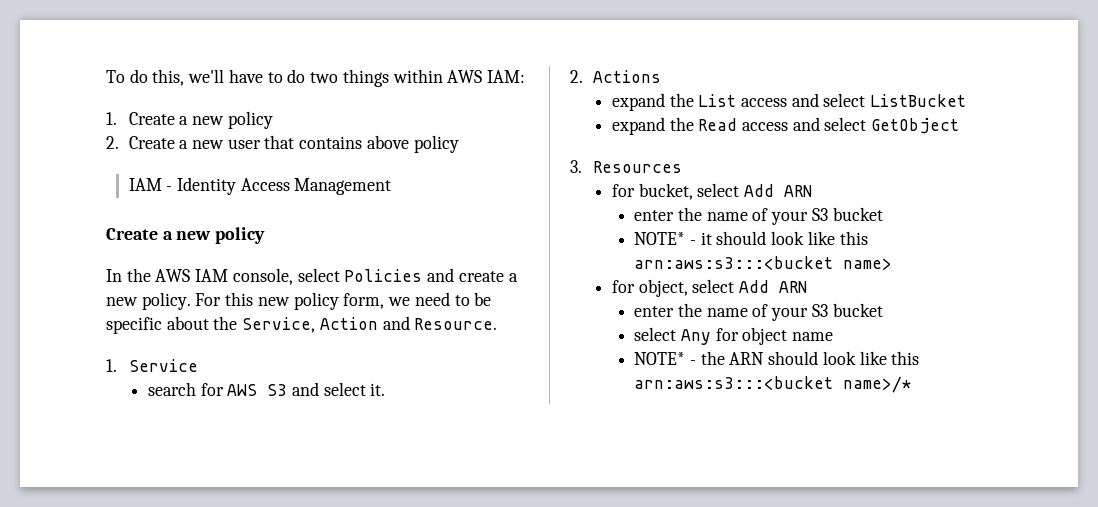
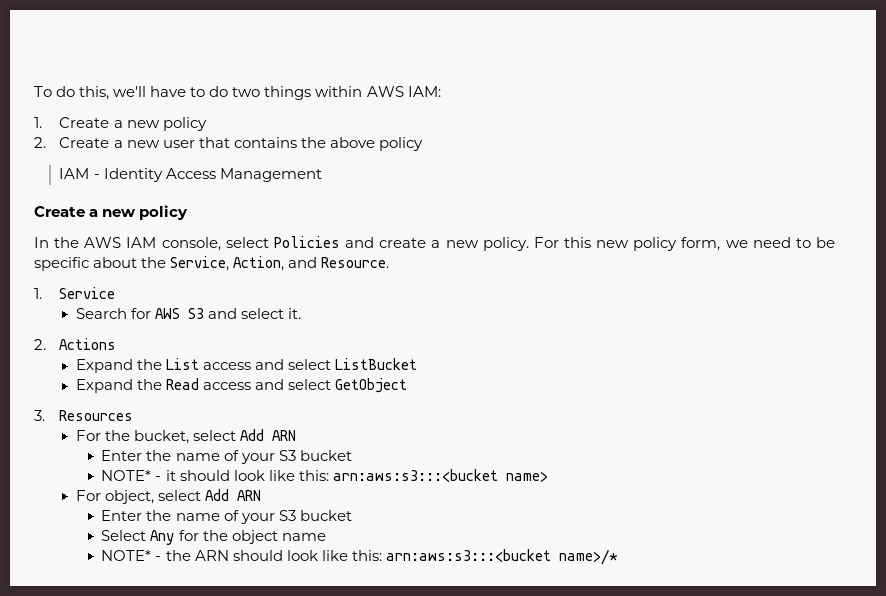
- 2. Create a new user that contains above policy
+ 2. Create a new user that contains the above policy
- For this new policy form, we need to be specific about the Service, Action and Resource.
+ For this new policy form, we need to be specific about the Service, Action, and Resource.
- search for AWS S3 and select it.
+ Search for AWS S3 and select it.
- expand the List access and select ListBucket
+ Expand the List access and select ListBucket
- expand the Read access and select GetObject
+ Expand the Read access and select GetObject
- for bucket, select Add ARN
- enter the name of your S3 bucket
+ For the bucket, select Add ARN
+ Enter the name of your S3 bucket
- NOTE* - it should look like this arn:aws:s3:::<bucket name>
+ NOTE* - it should look like this: arn:aws:s3:::<bucket name>
- for object, select Add ARN
- enter the name of your S3 bucket
- select Any for object name
+ For object, select Add ARN
+ Enter the name of your S3 bucket
+ Select Any for the object name
- NOTE* - the ARN should look like this arn:aws:s3:::<bucket name>/*
+ NOTE* - the ARN should look like this: arn:aws:s3:::<bucket name>/*

